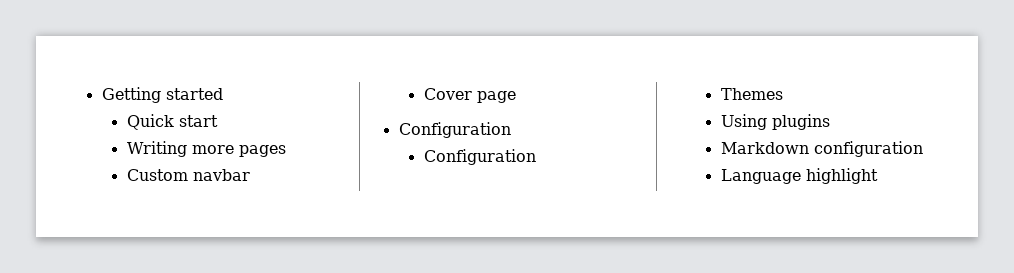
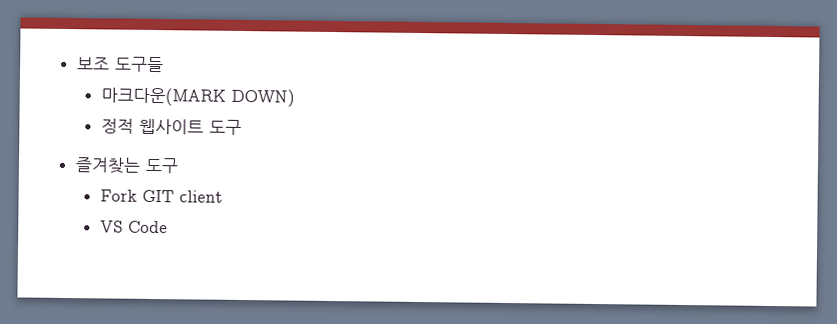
- Getting started
- Quick start
- Writing more pages
- Custom navbar
- Cover page
- Configuration
- Configuration
- Themes
- Using plugins
- Markdown configuration
- Language highlight
+ 보조 도구들
+ 마크다운(MARK DOWN)
+ 정적 웹사이트 도구
+ 즐겨찾는 도구
+ Fork GIT client
+ VS Code

